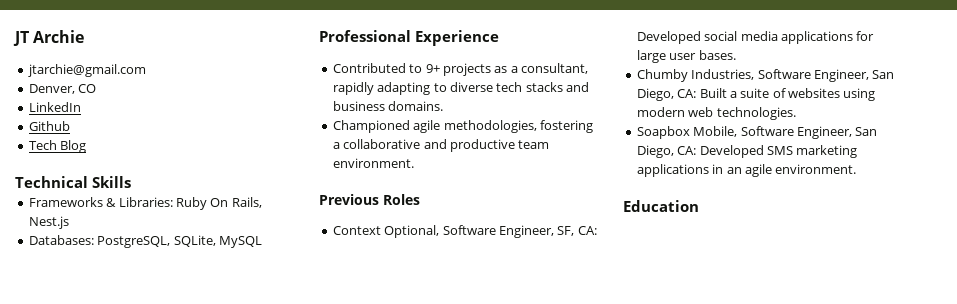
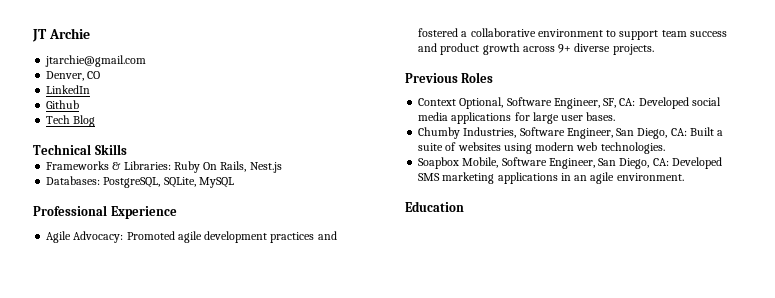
- Contributed to 9+ projects as a consultant, rapidly adapting to diverse tech stacks and business domains.
- Championed agile methodologies, fostering a collaborative and productive team environment.
+ Agile Advocacy: Promoted agile development practices and fostered a collaborative environment to support team success and product growth across 9+ diverse projects.

